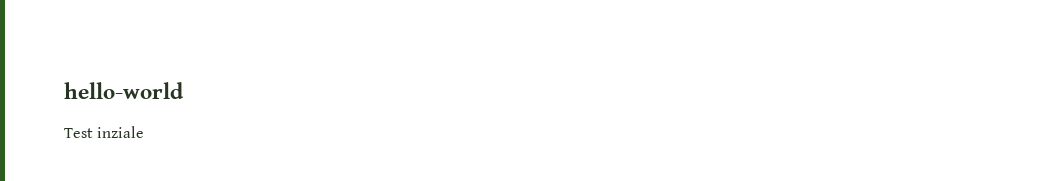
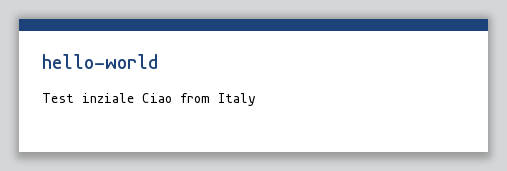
- Test inziale
+ Test inziale Ciao from Italy

